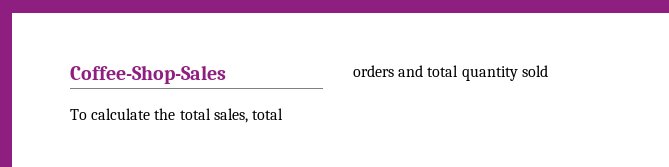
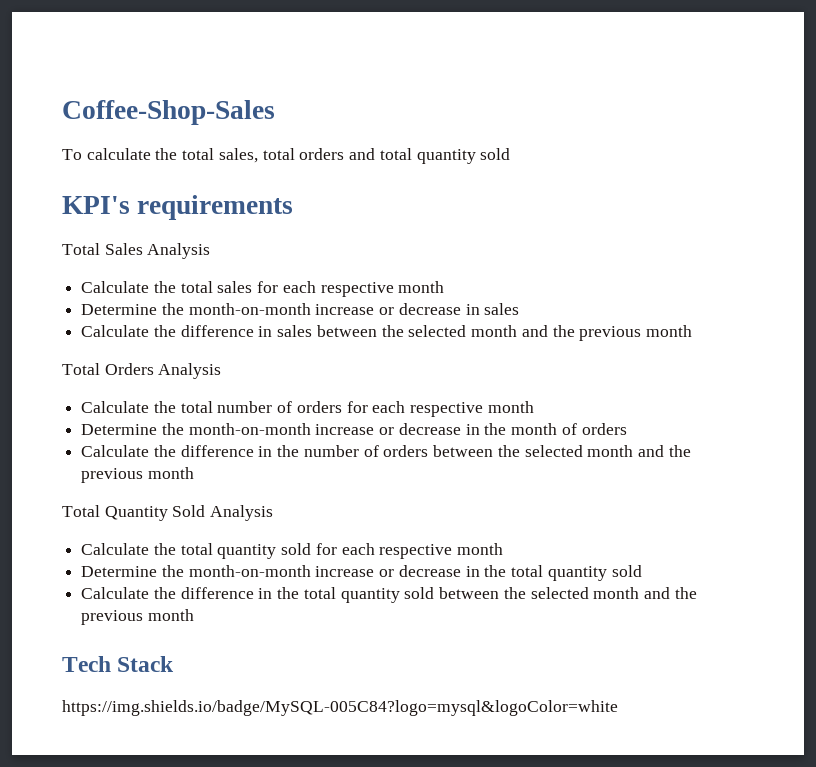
+ KPI's requirements
+ Total Sales Analysis
+ Calculate the total sales for each respective month
+ Determine the month-on-month increase or decrease in sales
+ Calculate the difference in sales between the selected month and the previous month
+ Total Orders Analysis
+ Calculate the total number of orders for each respective month
+ Determine the month-on-month increase or decrease in the month of orders
+ Calculate the difference in the number of orders between the selected month and the previous month
+ Total Quantity Sold Analysis
+ Calculate the total quantity sold for each respective month
+ Determine the month-on-month increase or decrease in the total quantity sold
+ Calculate the difference in the total quantity sold between the selected month and the previous month
+ Tech Stack
+ https://img.shields.io/badge/MySQL-005C84?logo=mysql&logoColor=white

